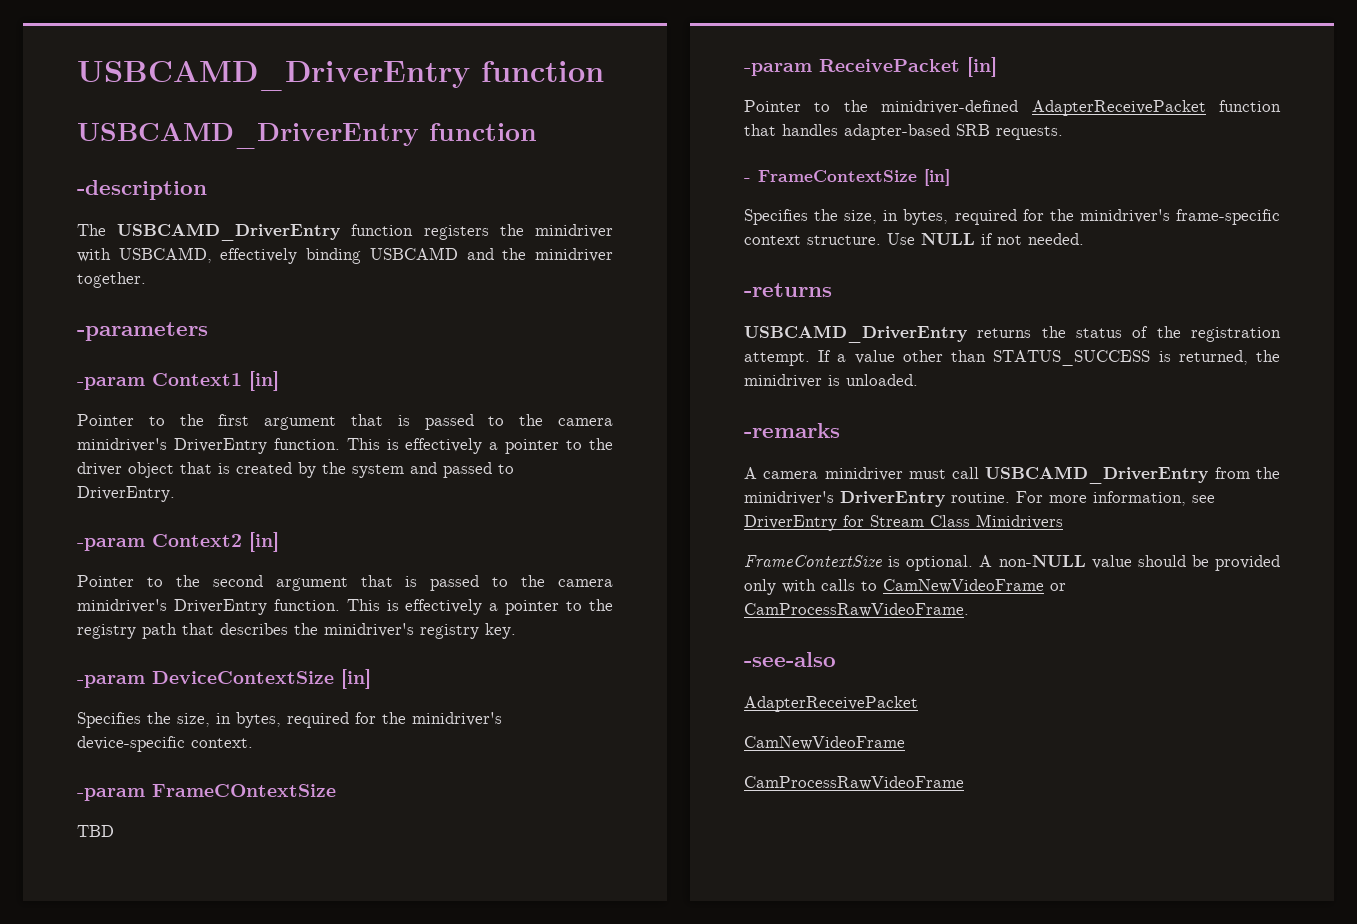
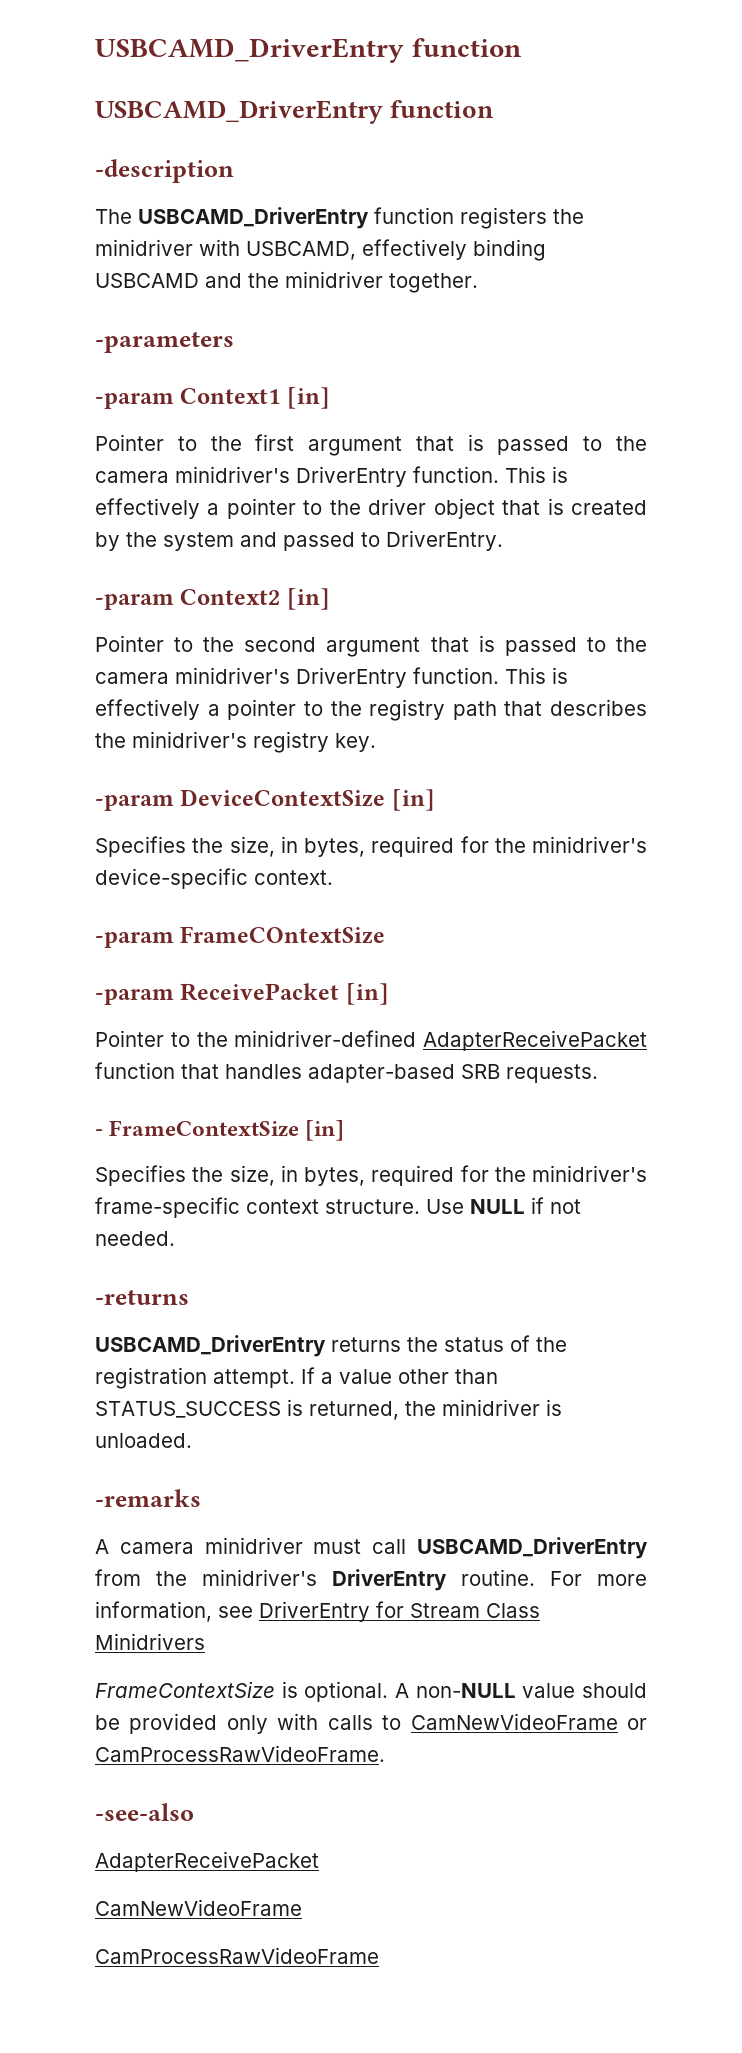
- TBD

